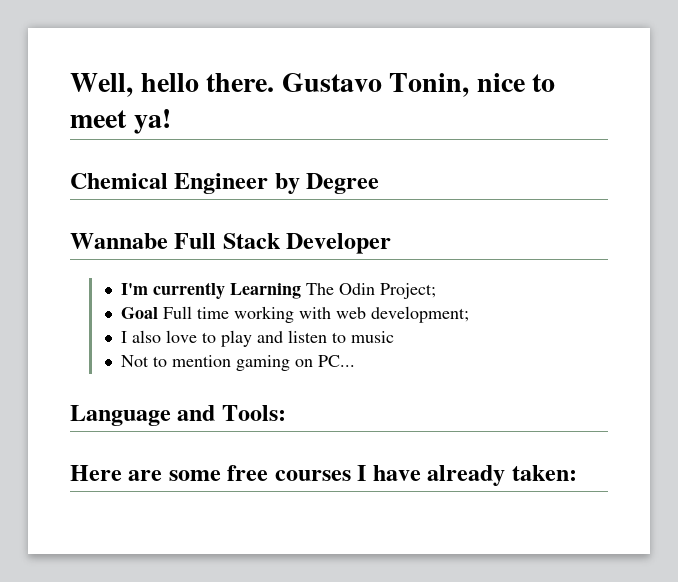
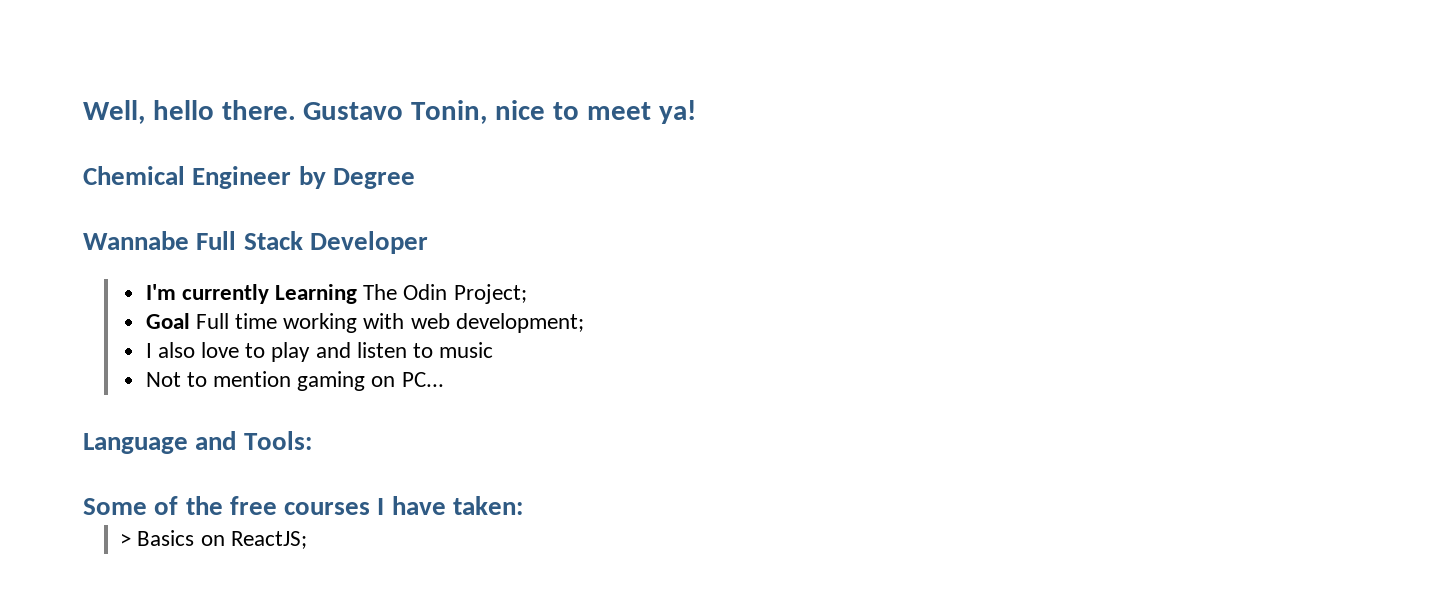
- Here are some free courses I have already taken:
+ Some of the free courses I have taken:
+ > Basics on ReactJS;

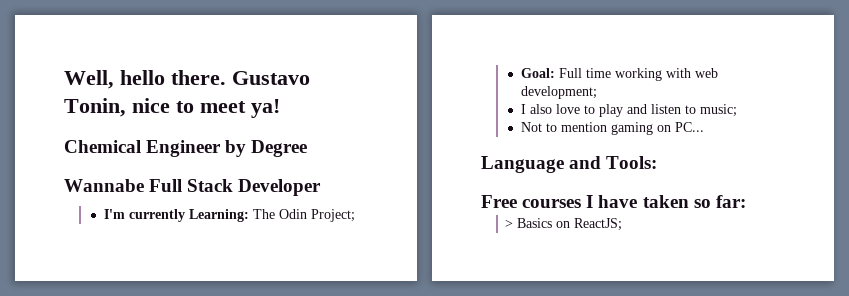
- I'm currently Learning The Odin Project;
+ I'm currently Learning: The Odin Project;
- Goal Full time working with web development;
+ Goal: Full time working with web development;
- I also love to play and listen to music
+ I also love to play and listen to music;
- Some of the free courses I have taken:
+ Free courses I have taken so far:

